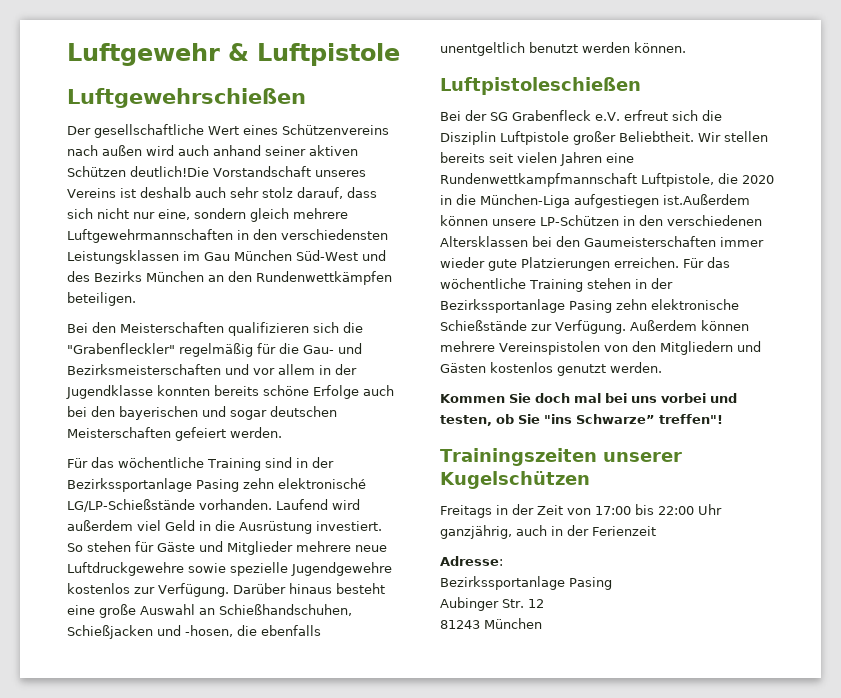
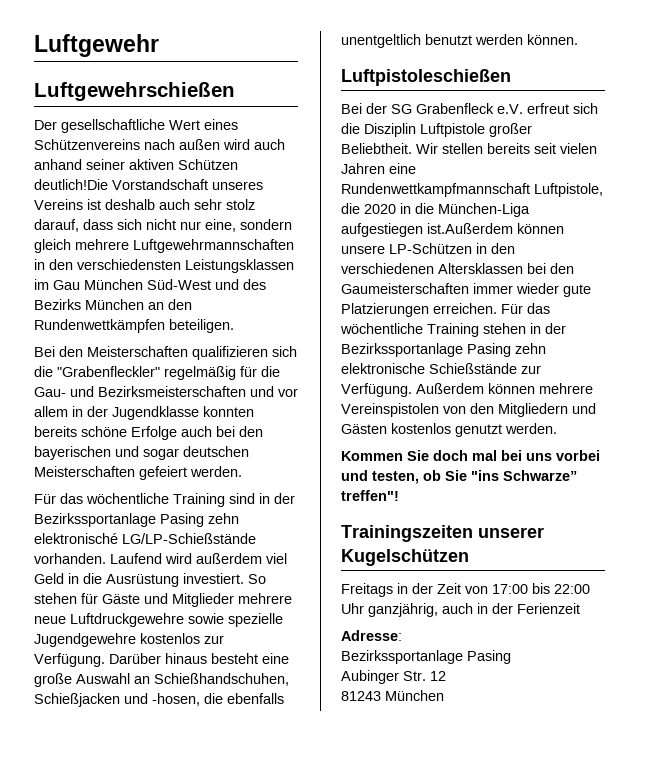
- Luftgewehr & Luftpistole
+ Luftgewehr

